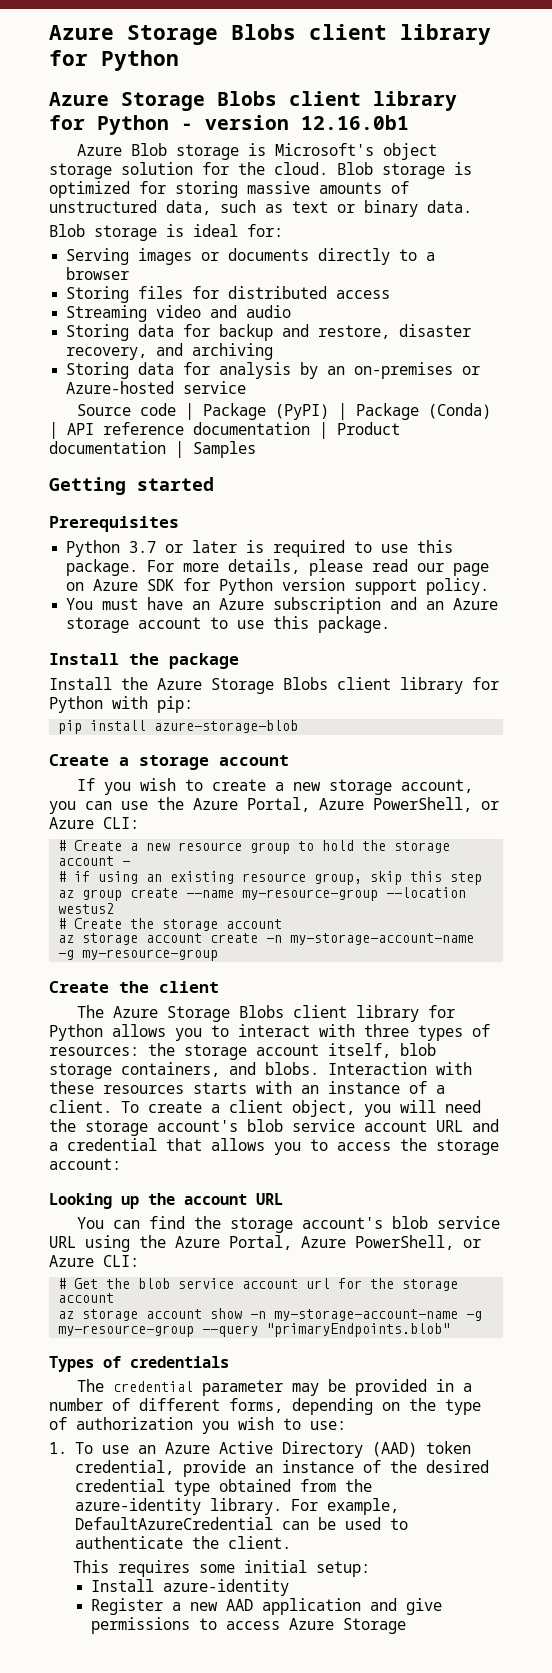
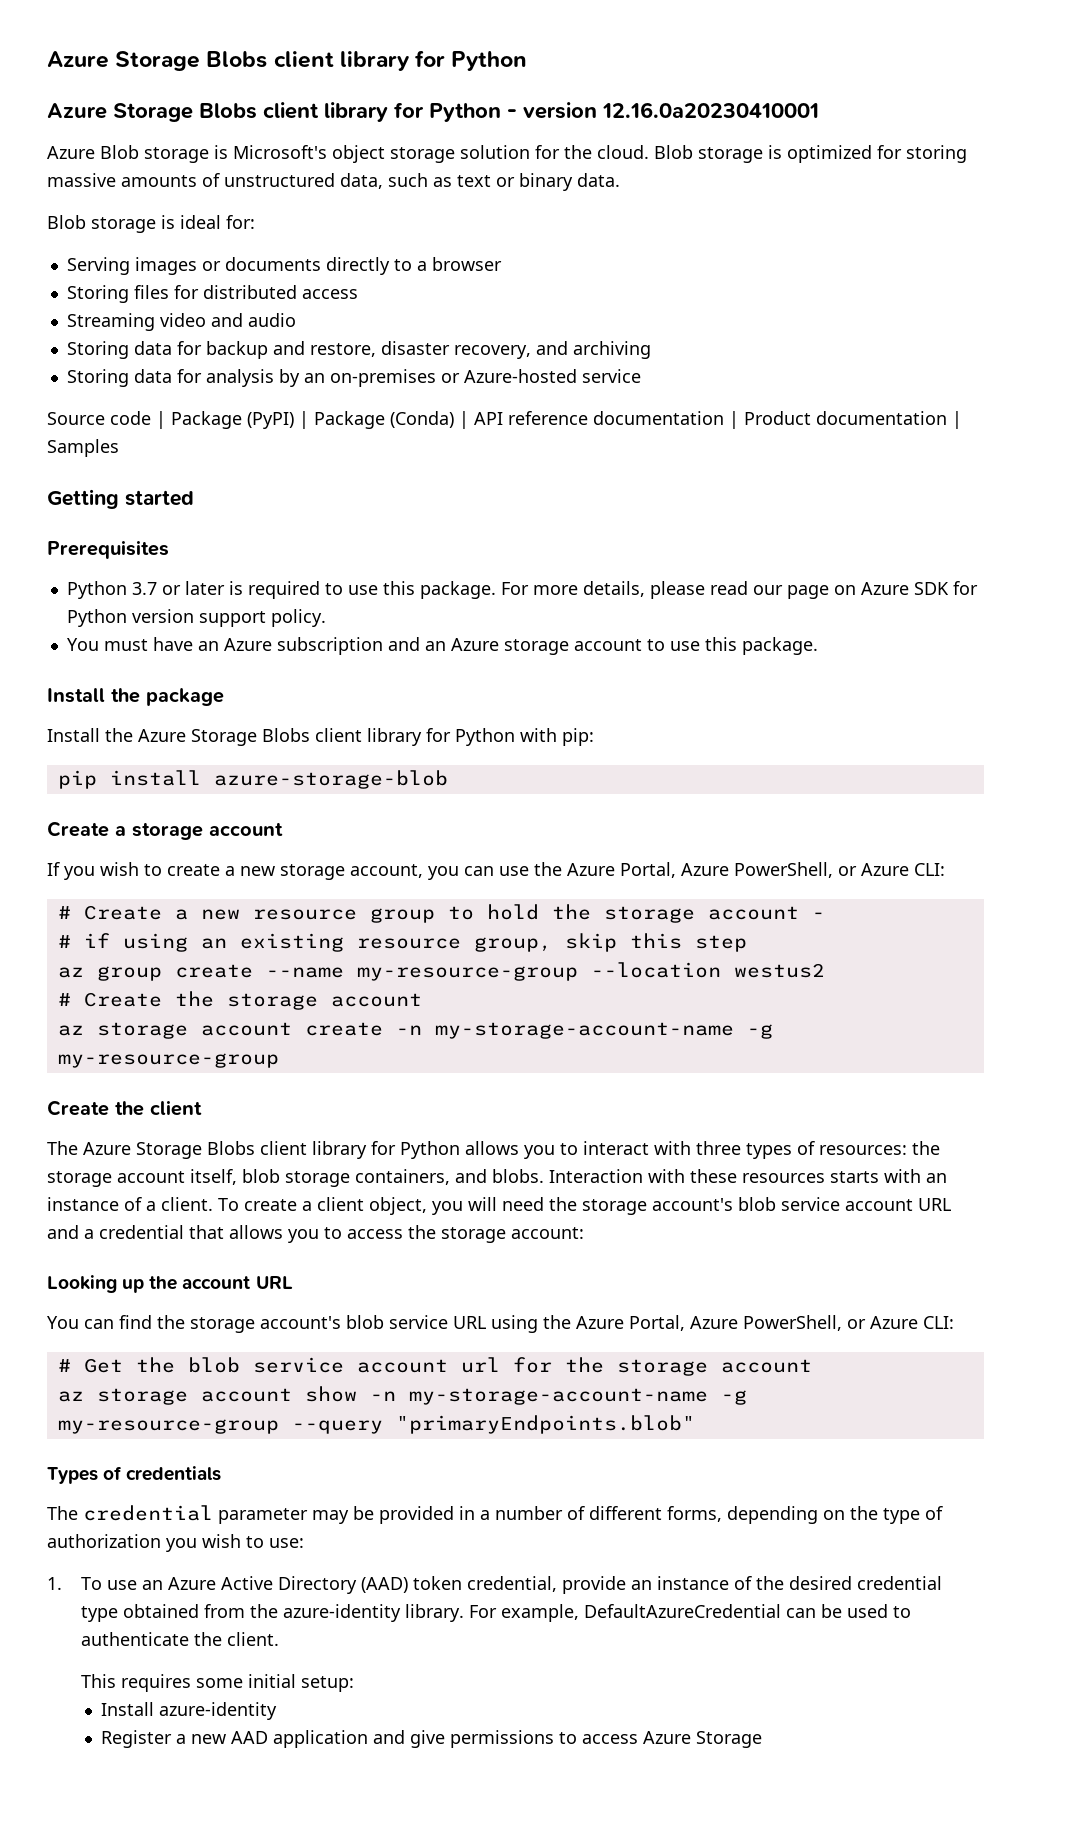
- Azure Storage Blobs client library for Python - version 12.16.0b1
+ Azure Storage Blobs client library for Python - version 12.16.0a20230410001

